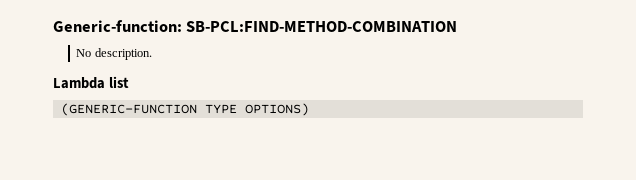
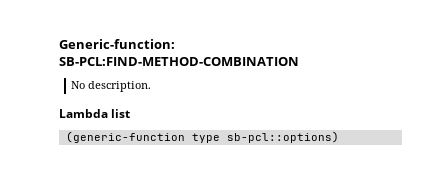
- (GENERIC-FUNCTION TYPE OPTIONS)
+ (generic-function type sb-pcl::options)

